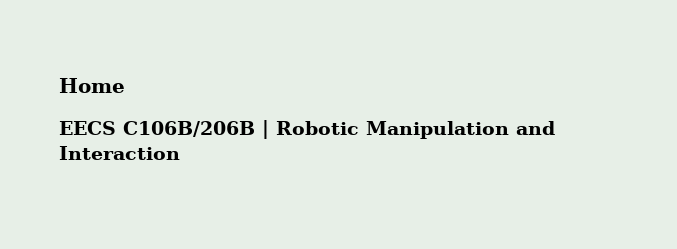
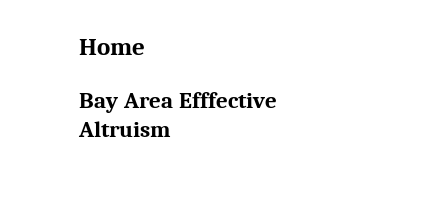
- EECS C106B/206B | Robotic Manipulation and Interaction
+ Bay Area Efffective Altruism

